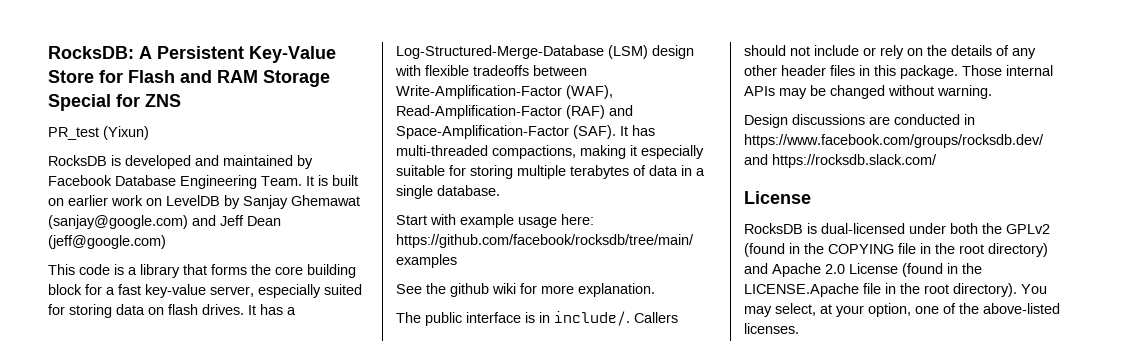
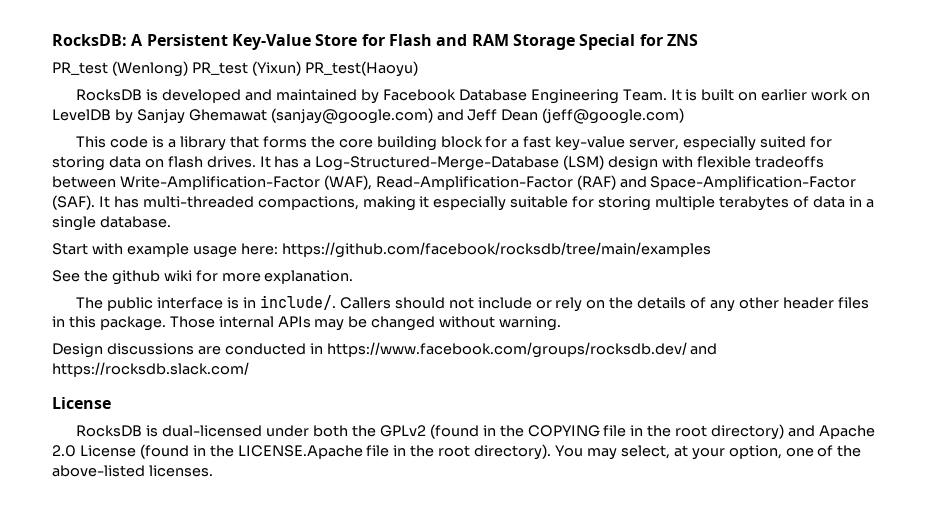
- PR_test (Yixun)
+ PR_test (Wenlong) PR_test (Yixun) PR_test(Haoyu)

